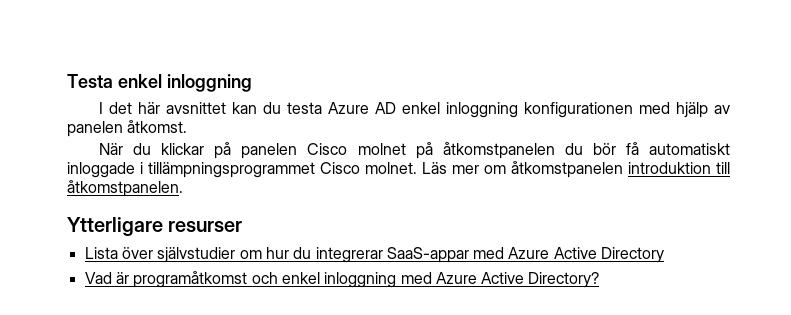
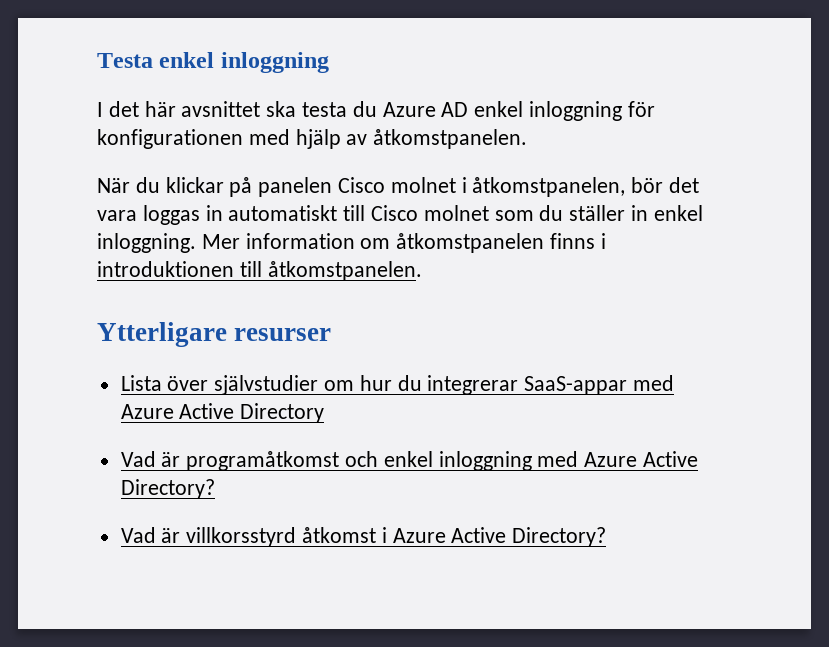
- I det här avsnittet kan du testa Azure AD enkel inloggning konfigurationen med hjälp av panelen åtkomst.
+ I det här avsnittet ska testa du Azure AD enkel inloggning för konfigurationen med hjälp av åtkomstpanelen.
- När du klickar på panelen Cisco molnet på åtkomstpanelen du bör få automatiskt inloggade i tillämpningsprogrammet Cisco molnet. Läs mer om åtkomstpanelen introduktion till åtkomstpanelen.
+ När du klickar på panelen Cisco molnet i åtkomstpanelen, bör det vara loggas in automatiskt till Cisco molnet som du ställer in enkel inloggning. Mer information om åtkomstpanelen finns i introduktionen till åtkomstpanelen.
+ Vad är villkorsstyrd åtkomst i Azure Active Directory?

